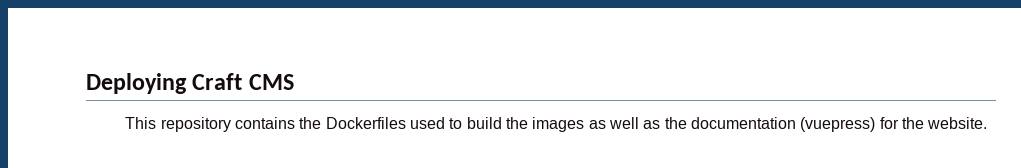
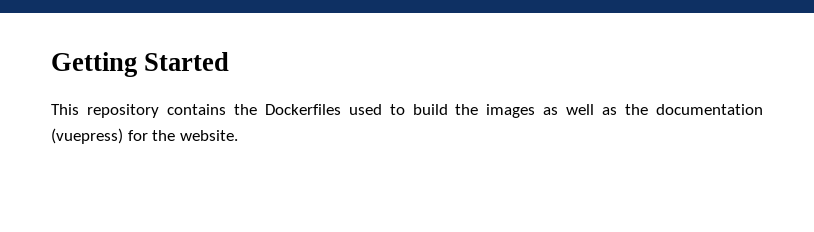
- Deploying Craft CMS
+ Getting Started

